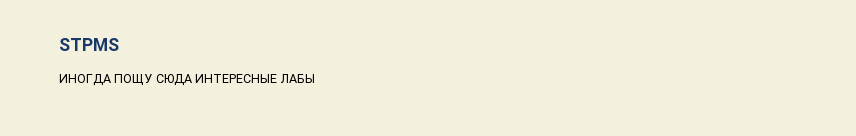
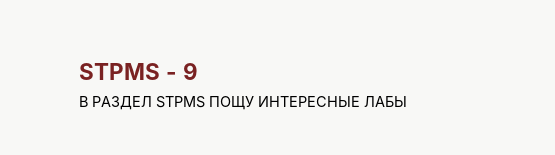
- STPMS
- ИНОГДА ПОЩУ СЮДА ИНТЕРЕСНЫЕ ЛАБЫ
+ STPMS - 9
+ В РАЗДЕЛ STPMS ПОЩУ ИНТЕРЕСНЫЕ ЛАБЫ

